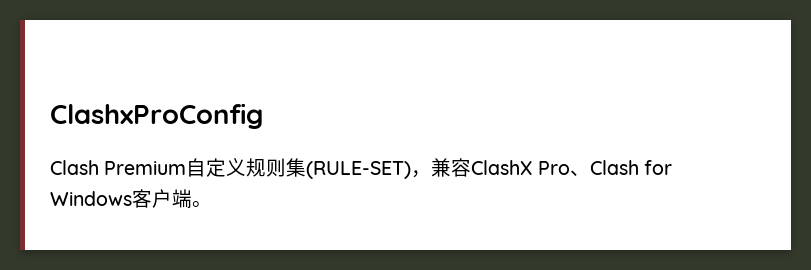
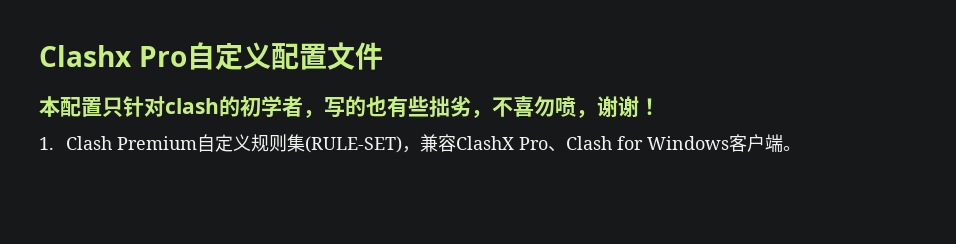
- ClashxProConfig
- Clash Premium自定义规则集(RULE-SET)，兼容ClashX Pro、Clash for Windows客户端。
+ Clashx Pro自定义配置文件
+ 本配置只针对clash的初学者，写的也有些拙劣，不喜勿喷，谢谢！
+ 1. Clash Premium自定义规则集(RULE-SET)，兼容ClashX Pro、Clash for Windows客户端。

